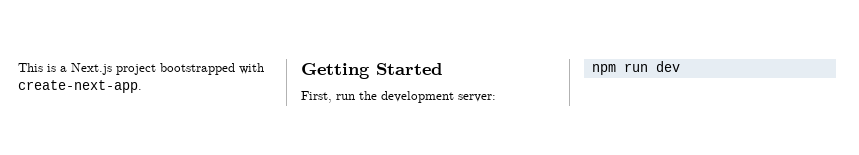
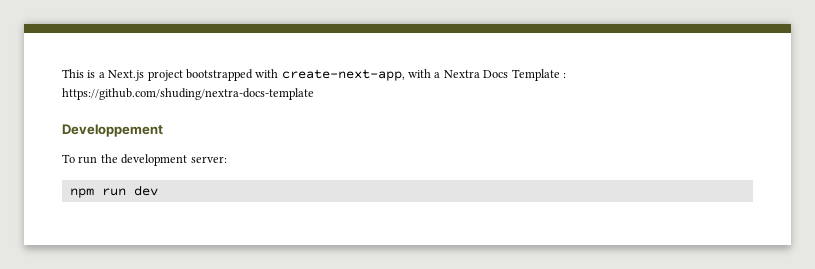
- This is a Next.js project bootstrapped with create-next-app.
- Getting Started
- First, run the development server:
+ This is a Next.js project bootstrapped with create-next-app, with a Nextra Docs Template : https://github.com/shuding/nextra-docs-template
+ Developpement
+ To run the development server:

